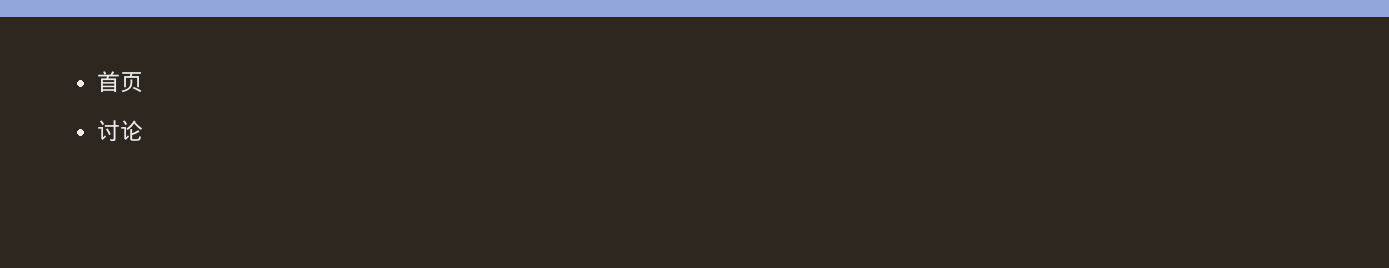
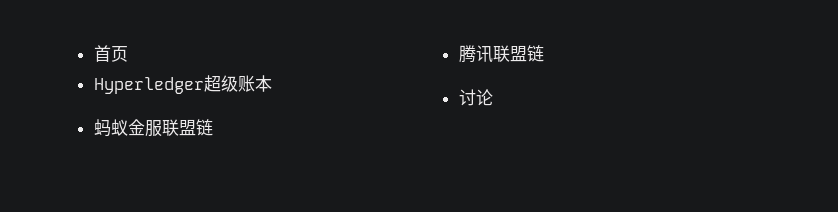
+ Hyperledger超级账本
+ 蚂蚁金服联盟链
+ 腾讯联盟链

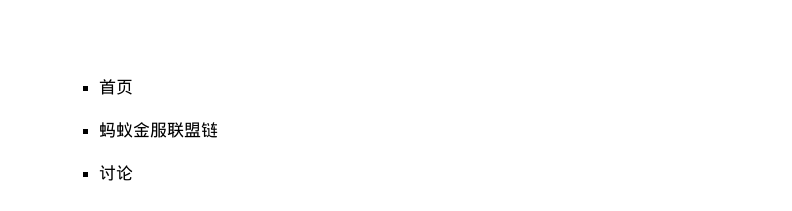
- Hyperledger超级账本
- 腾讯联盟链

